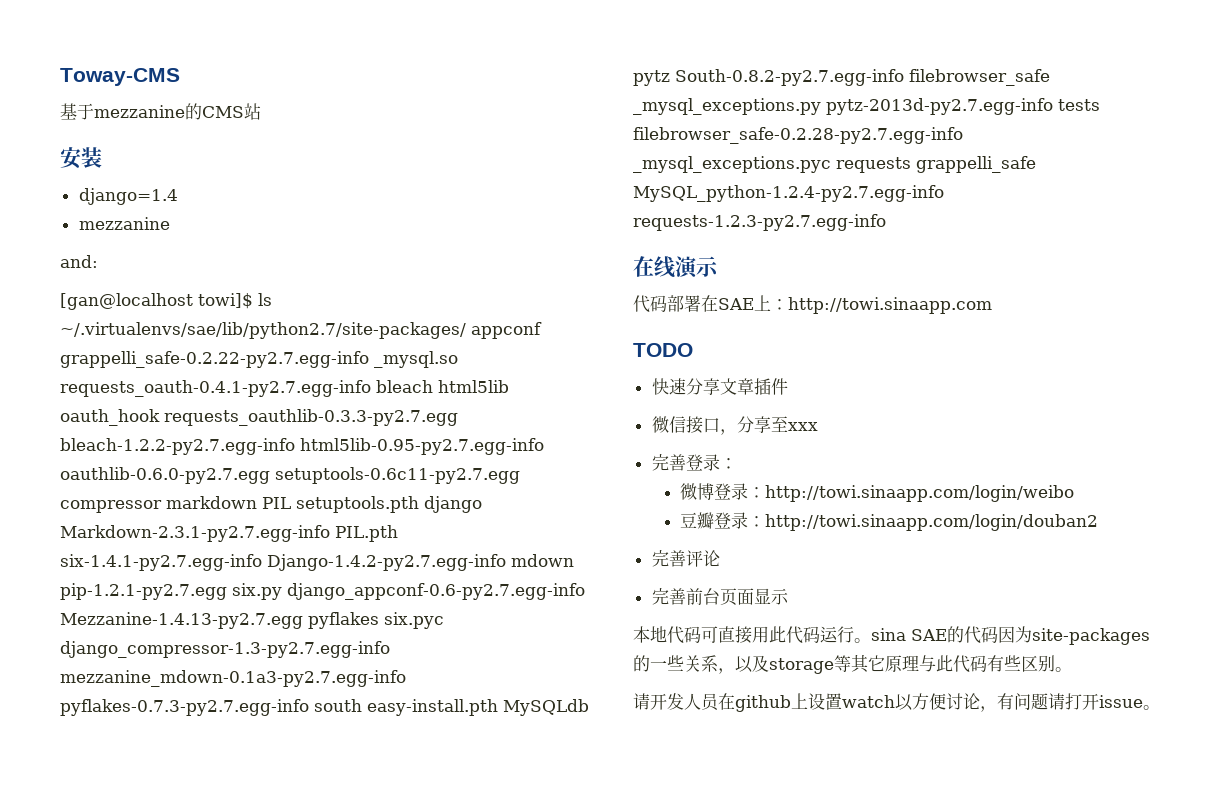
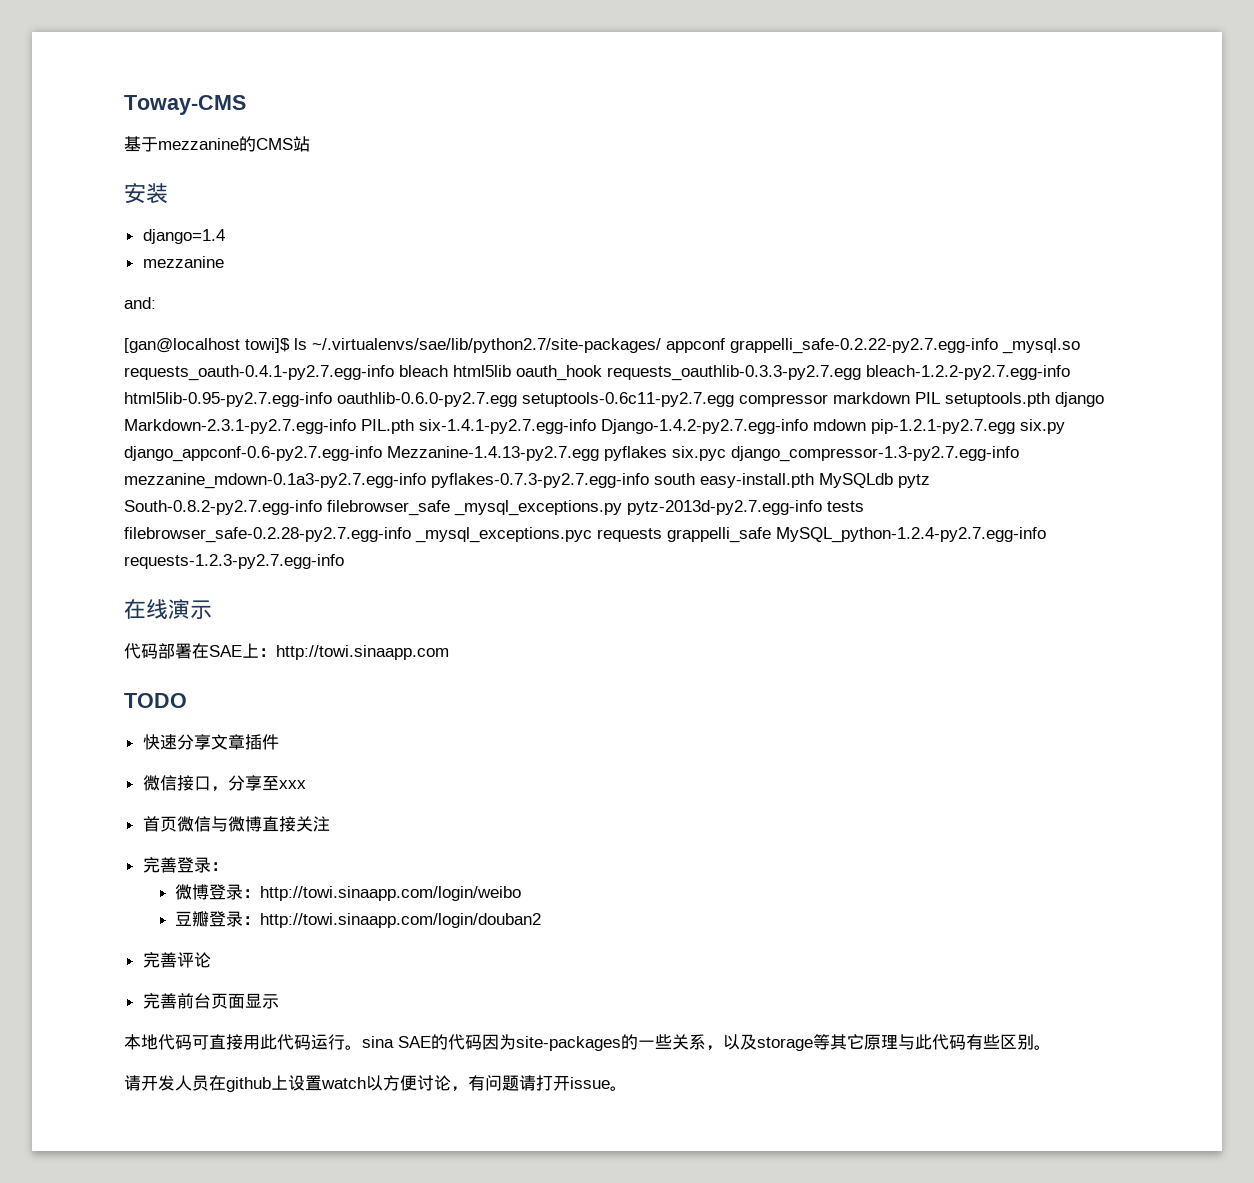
+ 首页微信与微博直接关注

